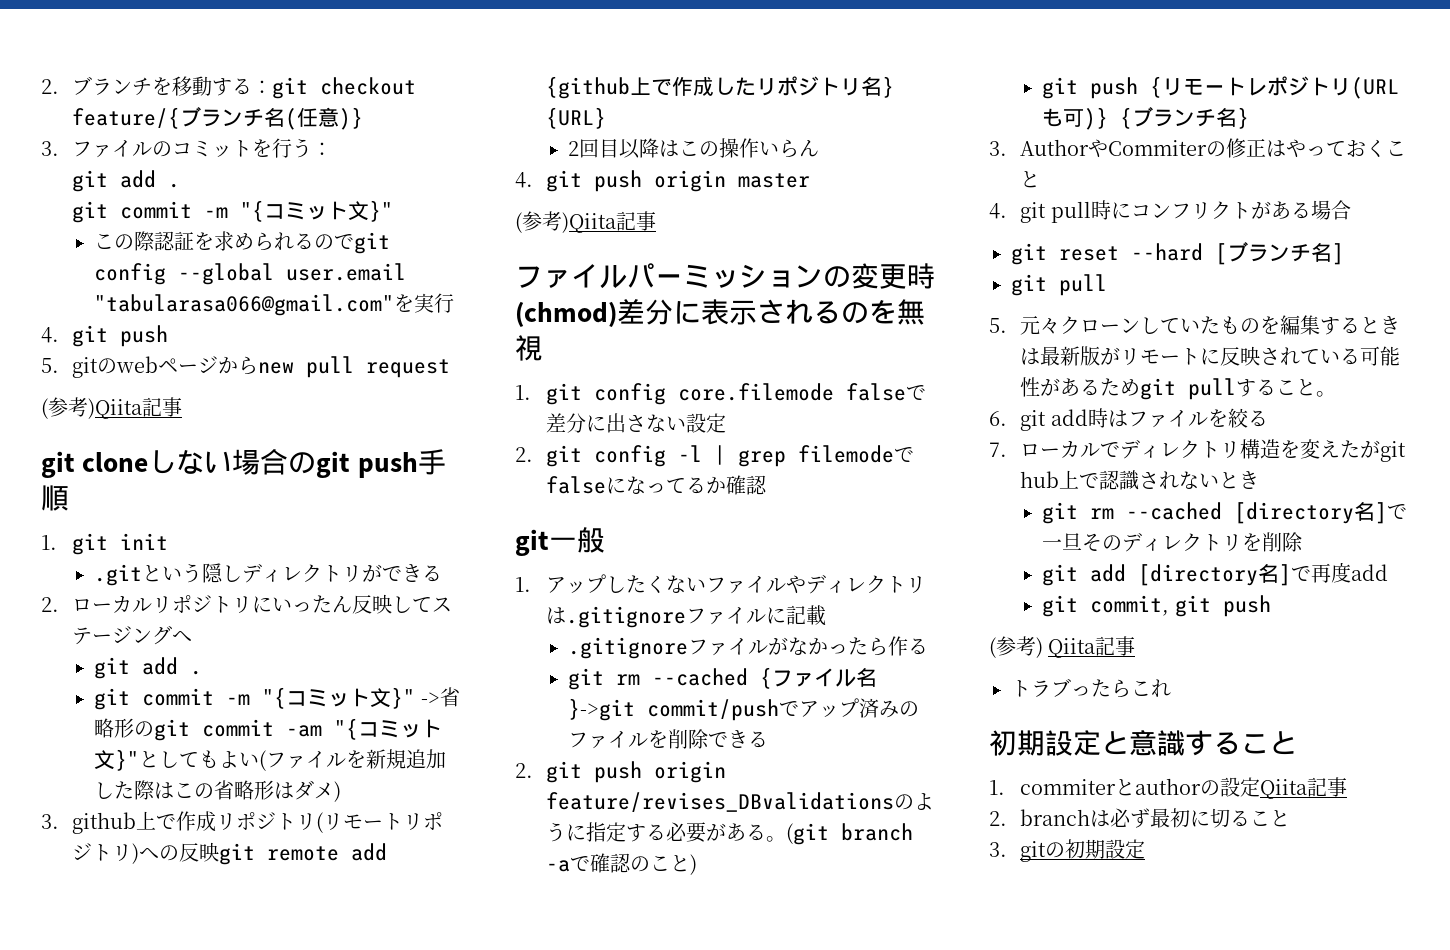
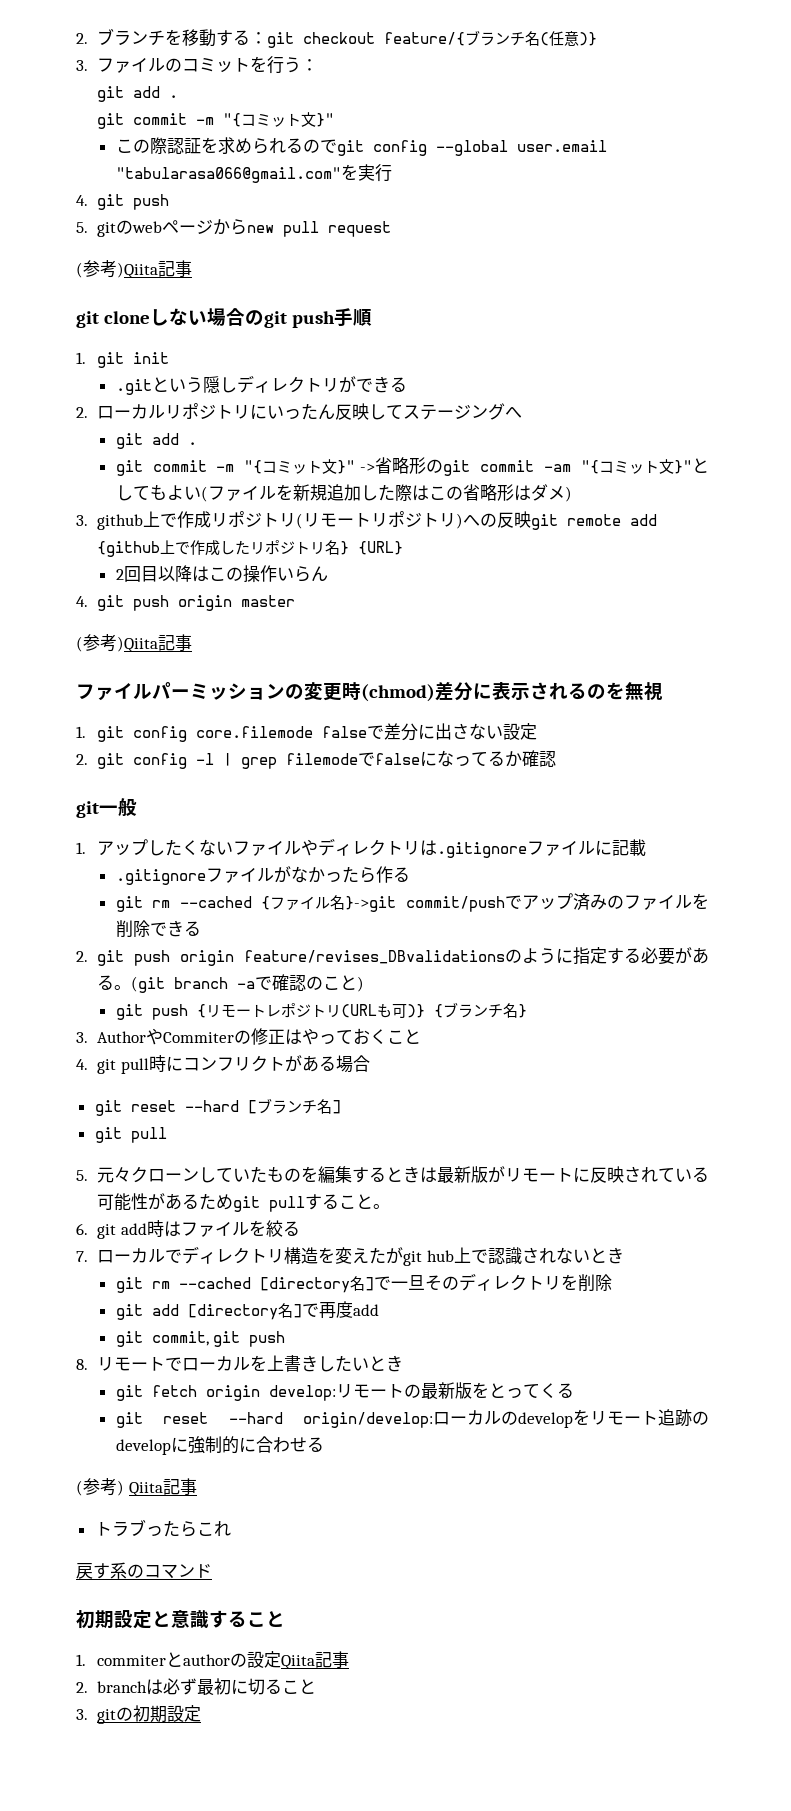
+ 8.リモートでローカルを上書きしたいとき
+ git fetch origin develop:リモートの最新版をとってくる
+ git reset --hard origin/develop:ローカルのdevelopをリモート追跡のdevelopに強制的に合わせる
+ 戻す系のコマンド

